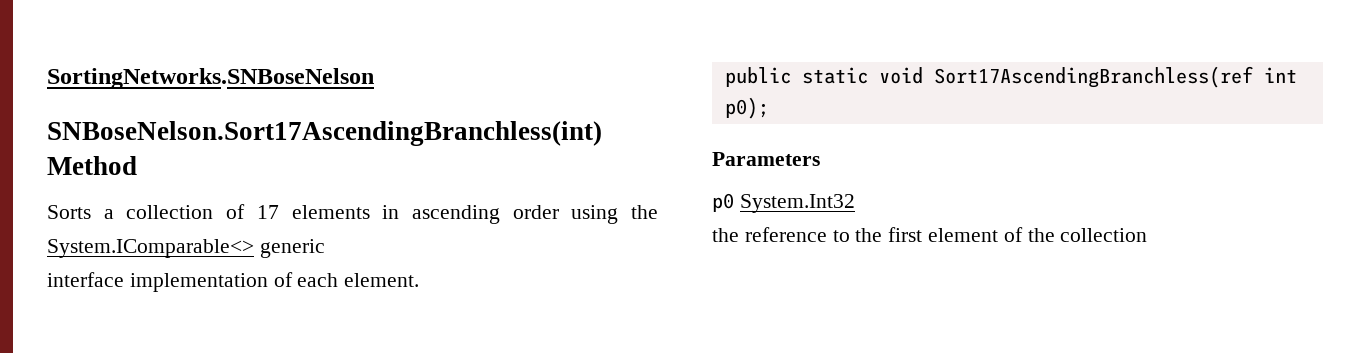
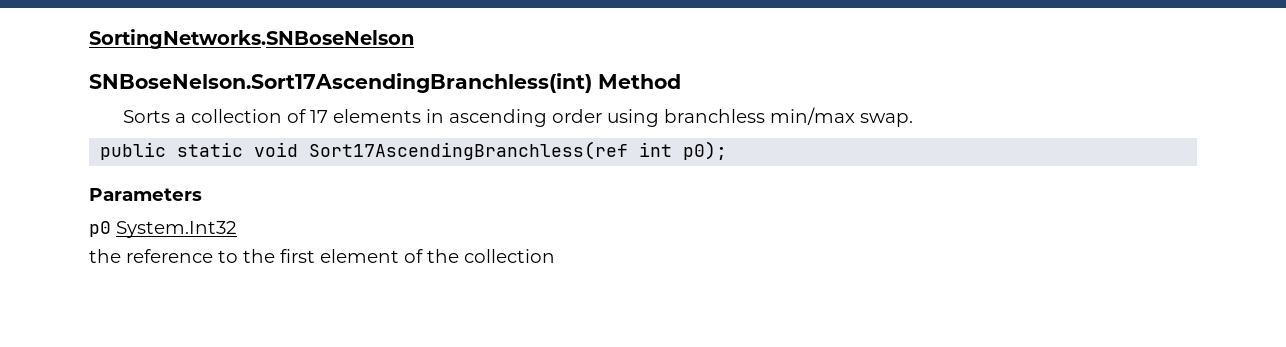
- Sorts a collection of 17 elements in ascending order using the System.IComparable<> generic
- interface implementation of each element.
+ Sorts a collection of 17 elements in ascending order using branchless min/max swap.

